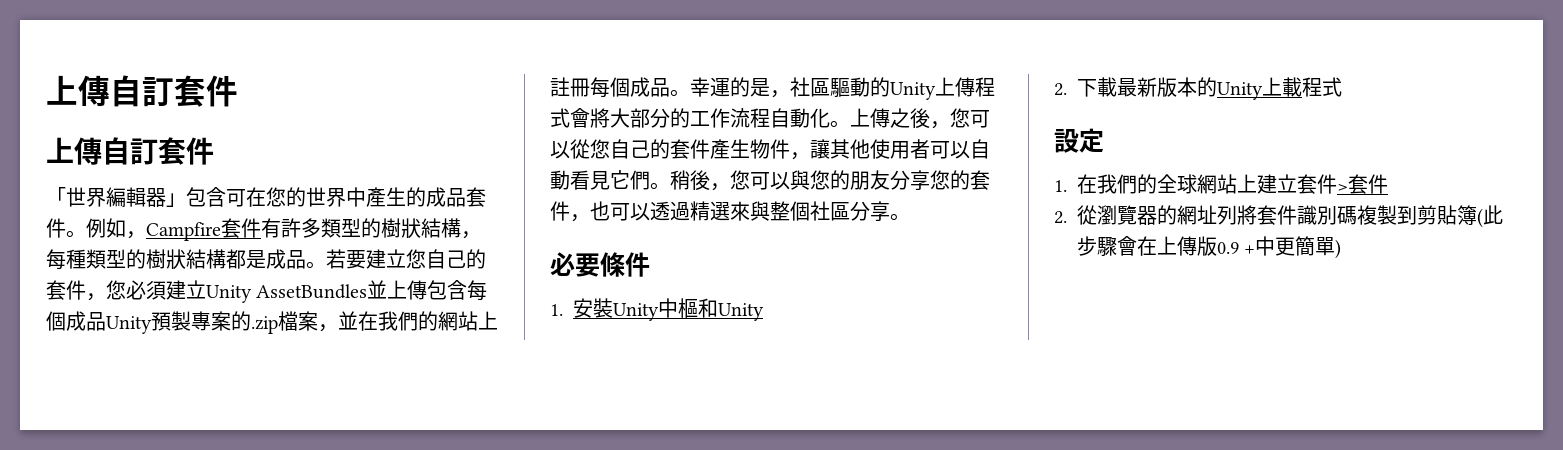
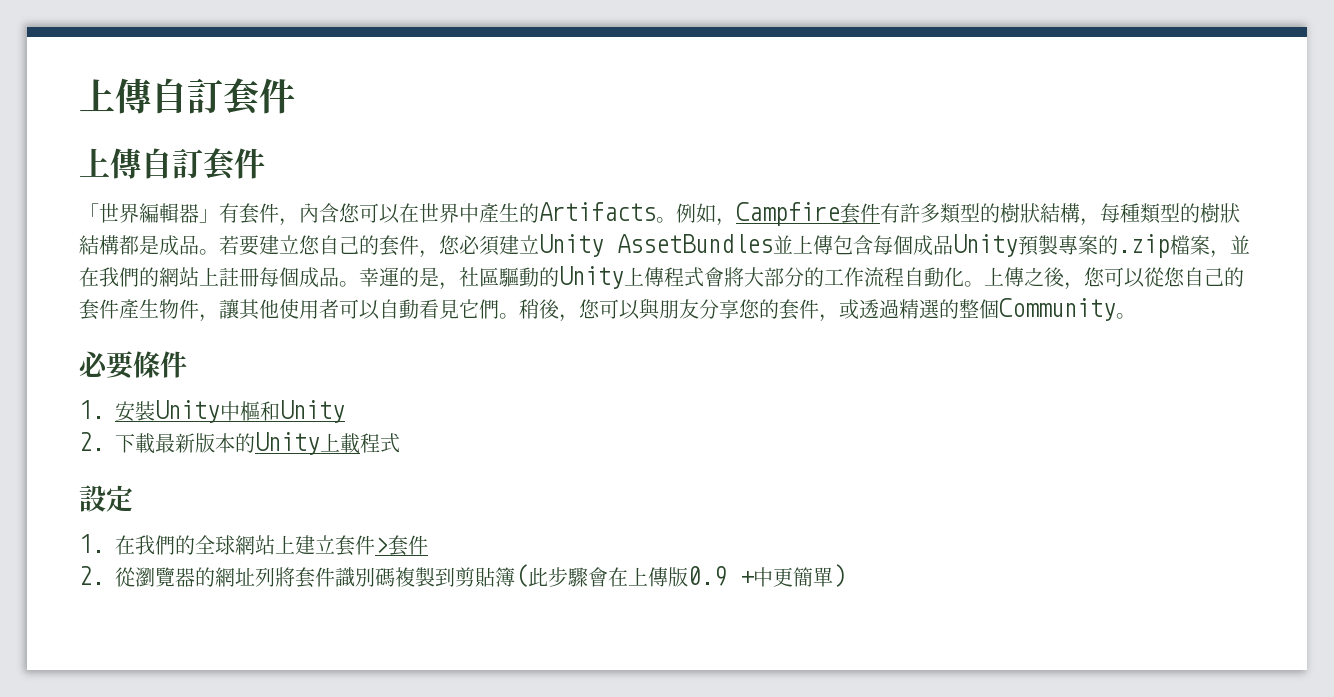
- 「世界編輯器」包含可在您的世界中產生的成品套件。
+ 「世界編輯器」有套件，內含您可以在世界中產生的Artifacts。
- 稍後，您可以與您的朋友分享您的套件，也可以透過精選來與整個社區分享。
+ 稍後，您可以與朋友分享您的套件，或透過精選的整個Community。

